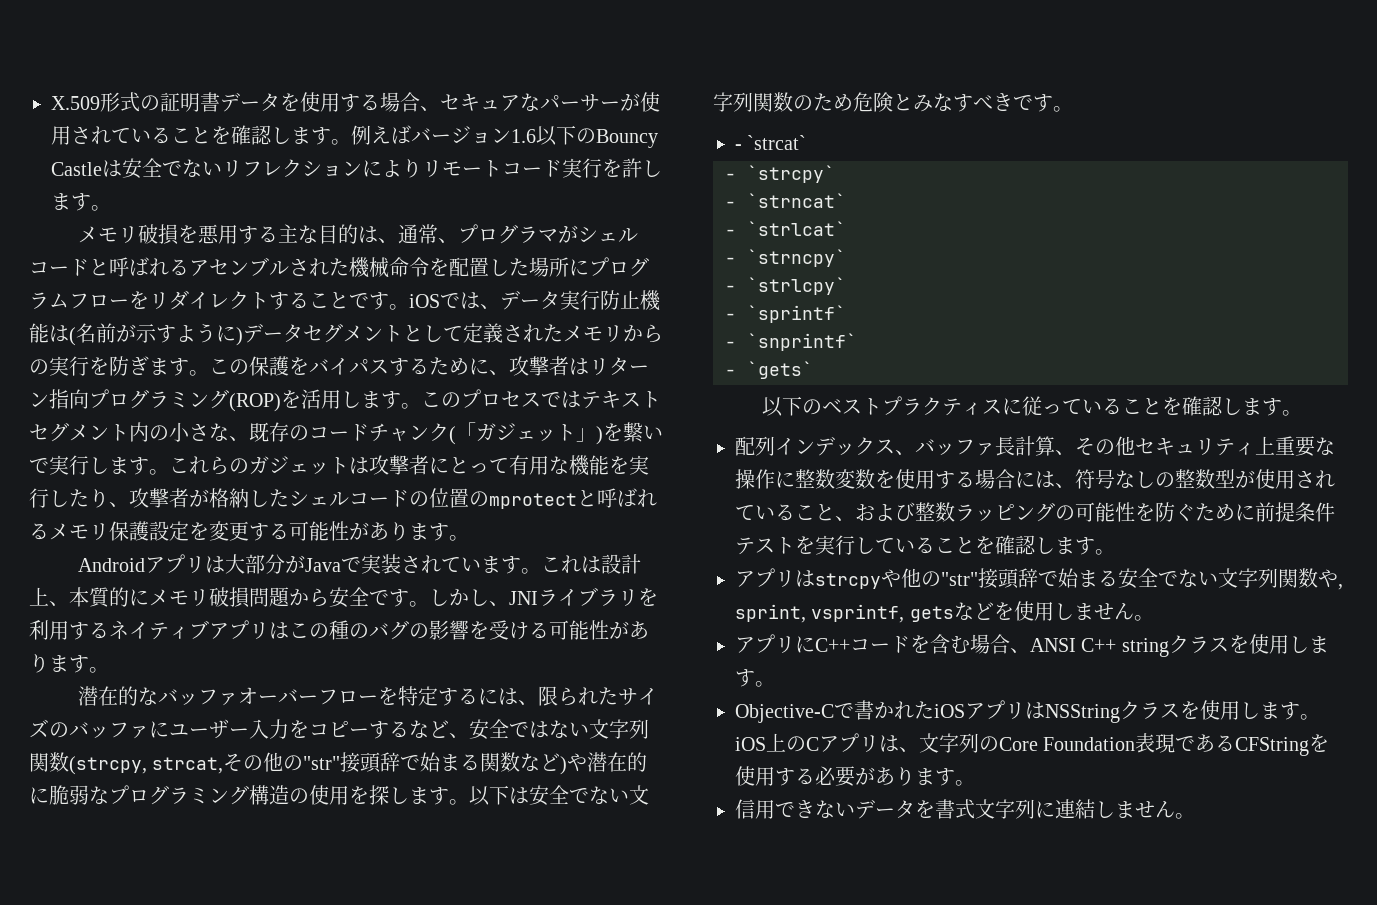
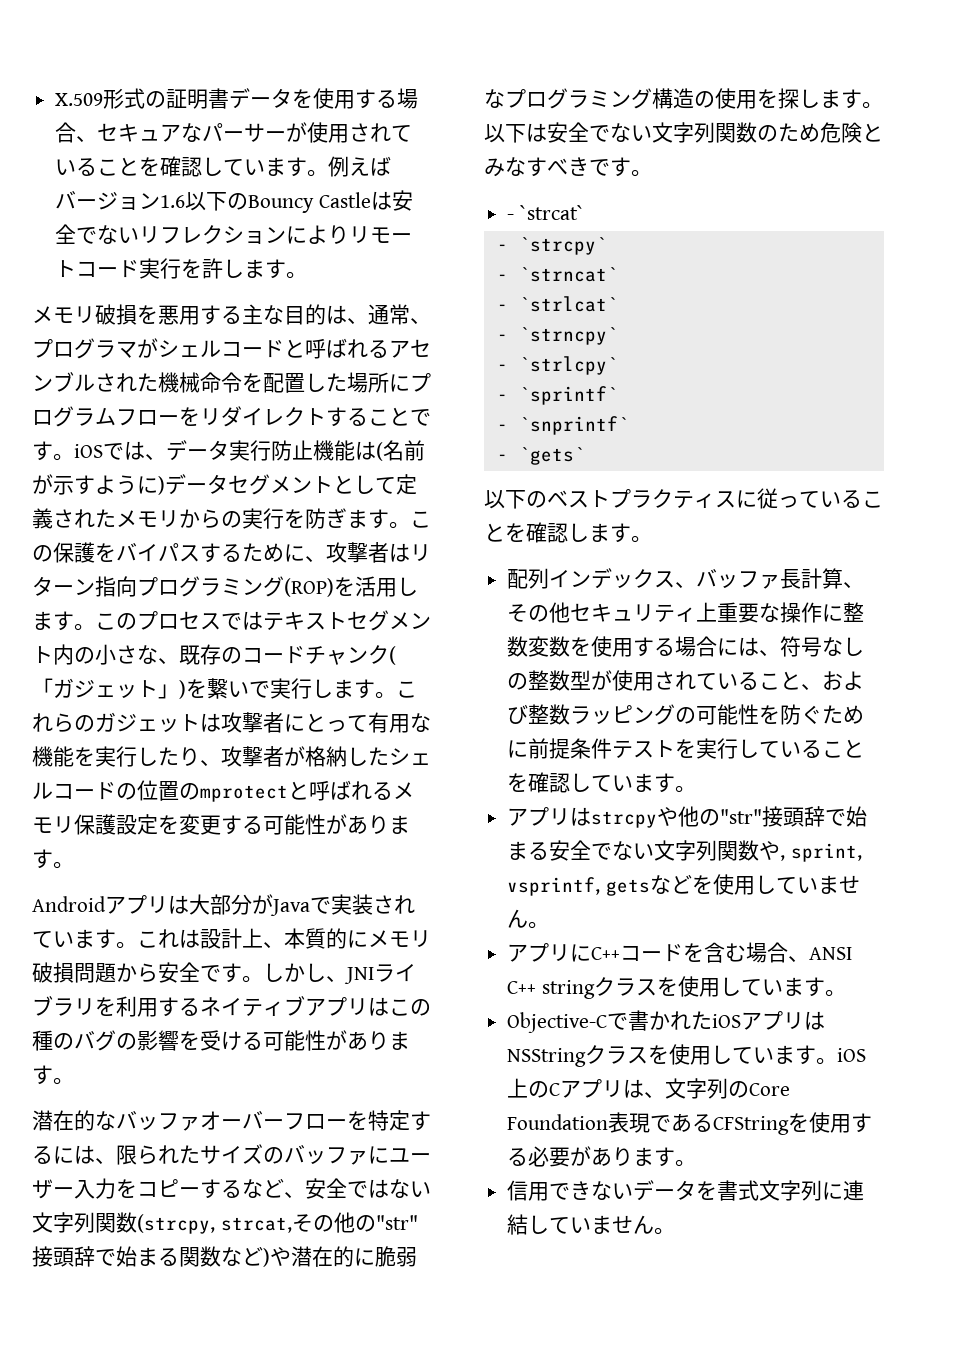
- X.509形式の証明書データを使用する場合、セキュアなパーサーが使用されていることを確認します。
+ X.509形式の証明書データを使用する場合、セキュアなパーサーが使用されていることを確認しています。
- 配列インデックス、バッファ長計算、その他セキュリティ上重要な操作に整数変数を使用する場合には、符号なしの整数型が使用されていること、および整数ラッピングの可能性を防ぐために前提条件テストを実行していることを確認します。
+ 配列インデックス、バッファ長計算、その他セキュリティ上重要な操作に整数変数を使用する場合には、符号なしの整数型が使用されていること、および整数ラッピングの可能性を防ぐために前提条件テストを実行していることを確認しています。
- アプリはstrcpyや他の"str"接頭辞で始まる安全でない文字列関数や, sprint, vsprintf, getsなどを使用しません。
+ アプリはstrcpyや他の"str"接頭辞で始まる安全でない文字列関数や, sprint, vsprintf, getsなどを使用していません。
- アプリにC++コードを含む場合、ANSI C++ stringクラスを使用します。
+ アプリにC++コードを含む場合、ANSI C++ stringクラスを使用しています。
- Objective-Cで書かれたiOSアプリはNSStringクラスを使用します。iOS上のCアプリは、文字列のCore Foundation表現であるCFStringを使用する必要があります。
+ Objective-Cで書かれたiOSアプリはNSStringクラスを使用しています。iOS上のCアプリは、文字列のCore Foundation表現であるCFStringを使用する必要があります。
- 信用できないデータを書式文字列に連結しません。
+ 信用できないデータを書式文字列に連結していません。

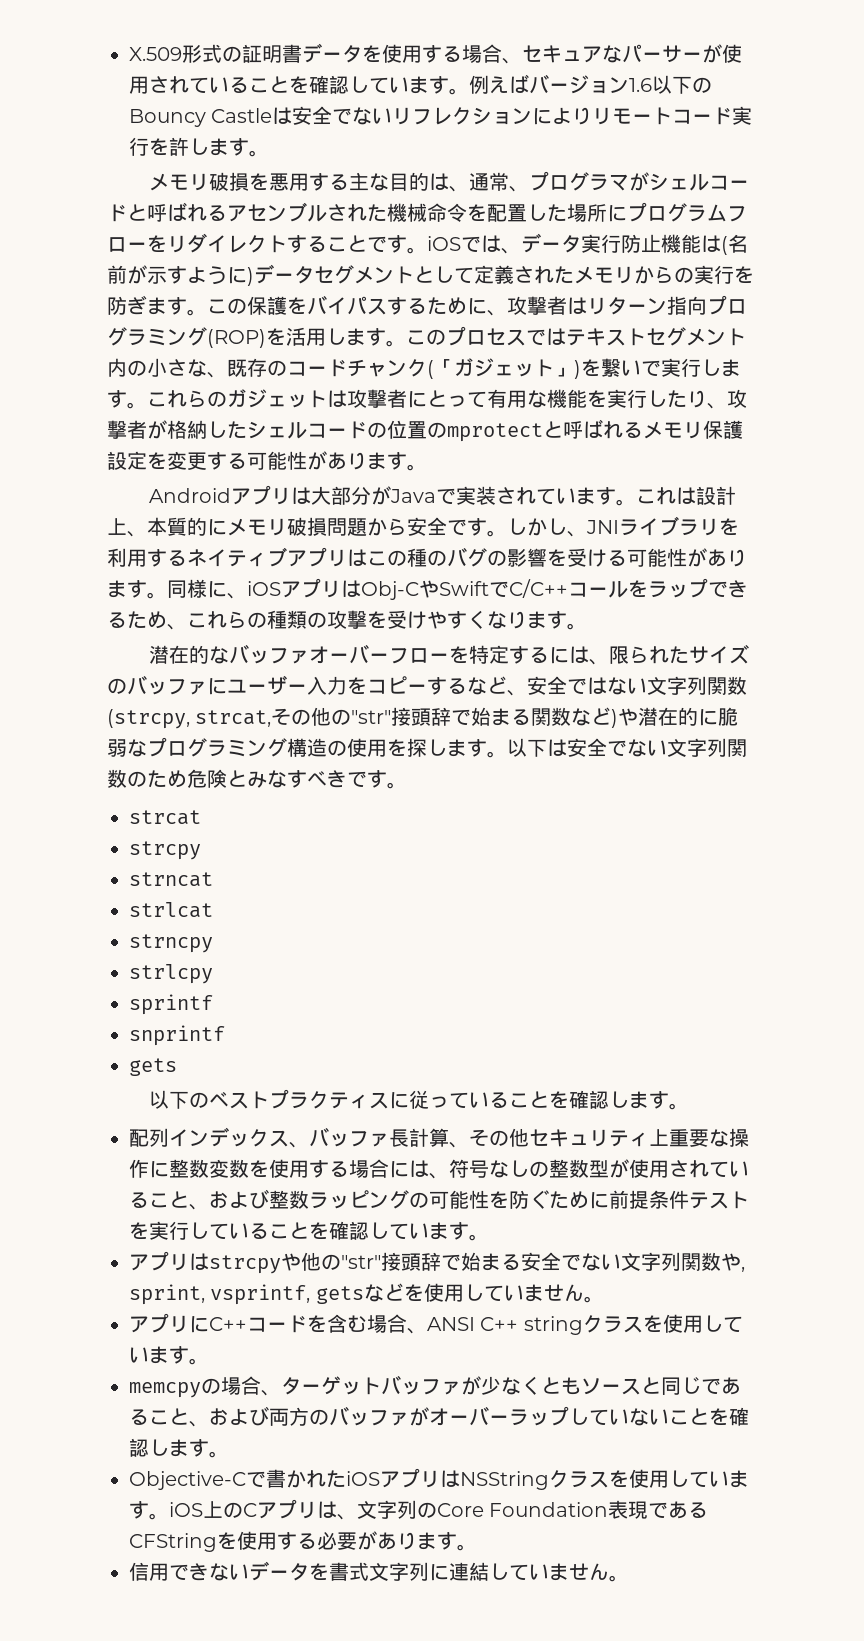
+ 同様に、iOSアプリはObj-CやSwiftでC/C++コールをラップできるため、これらの種類の攻撃を受けやすくなります。
- - `strcat`
- - `strcpy`
- - `strncat`
- - `strlcat`
- - `strncpy`
- - `strlcpy`
- - `sprintf`
- - `snprintf`
- - `gets`
+ strcat
+ strcpy
+ strncat
+ strlcat
+ strncpy
+ strlcpy
+ sprintf
+ snprintf
+ gets
+ memcpyの場合、ターゲットバッファが少なくともソースと同じであること、および両方のバッファがオーバーラップしていないことを確認します。

